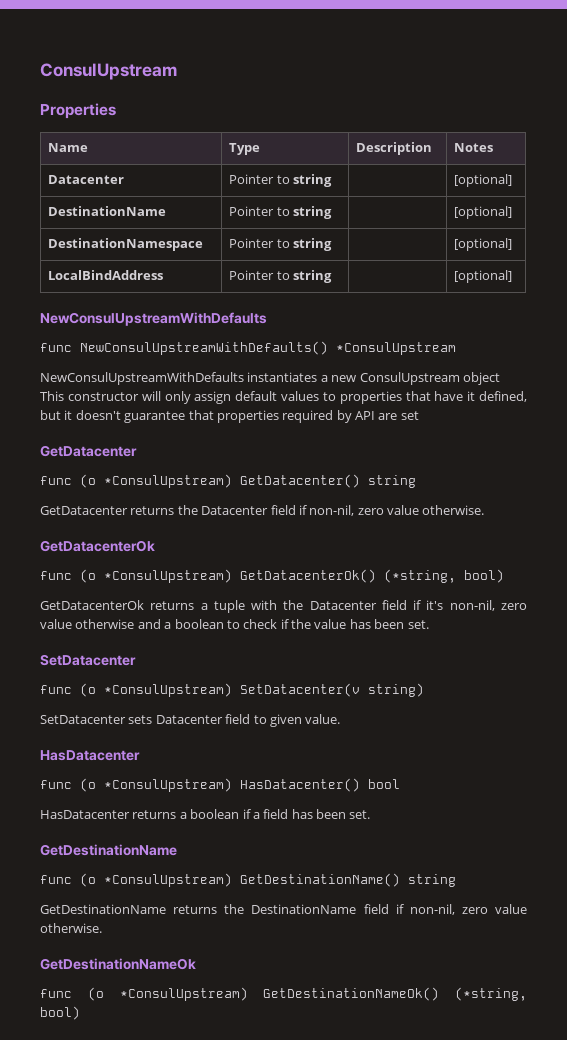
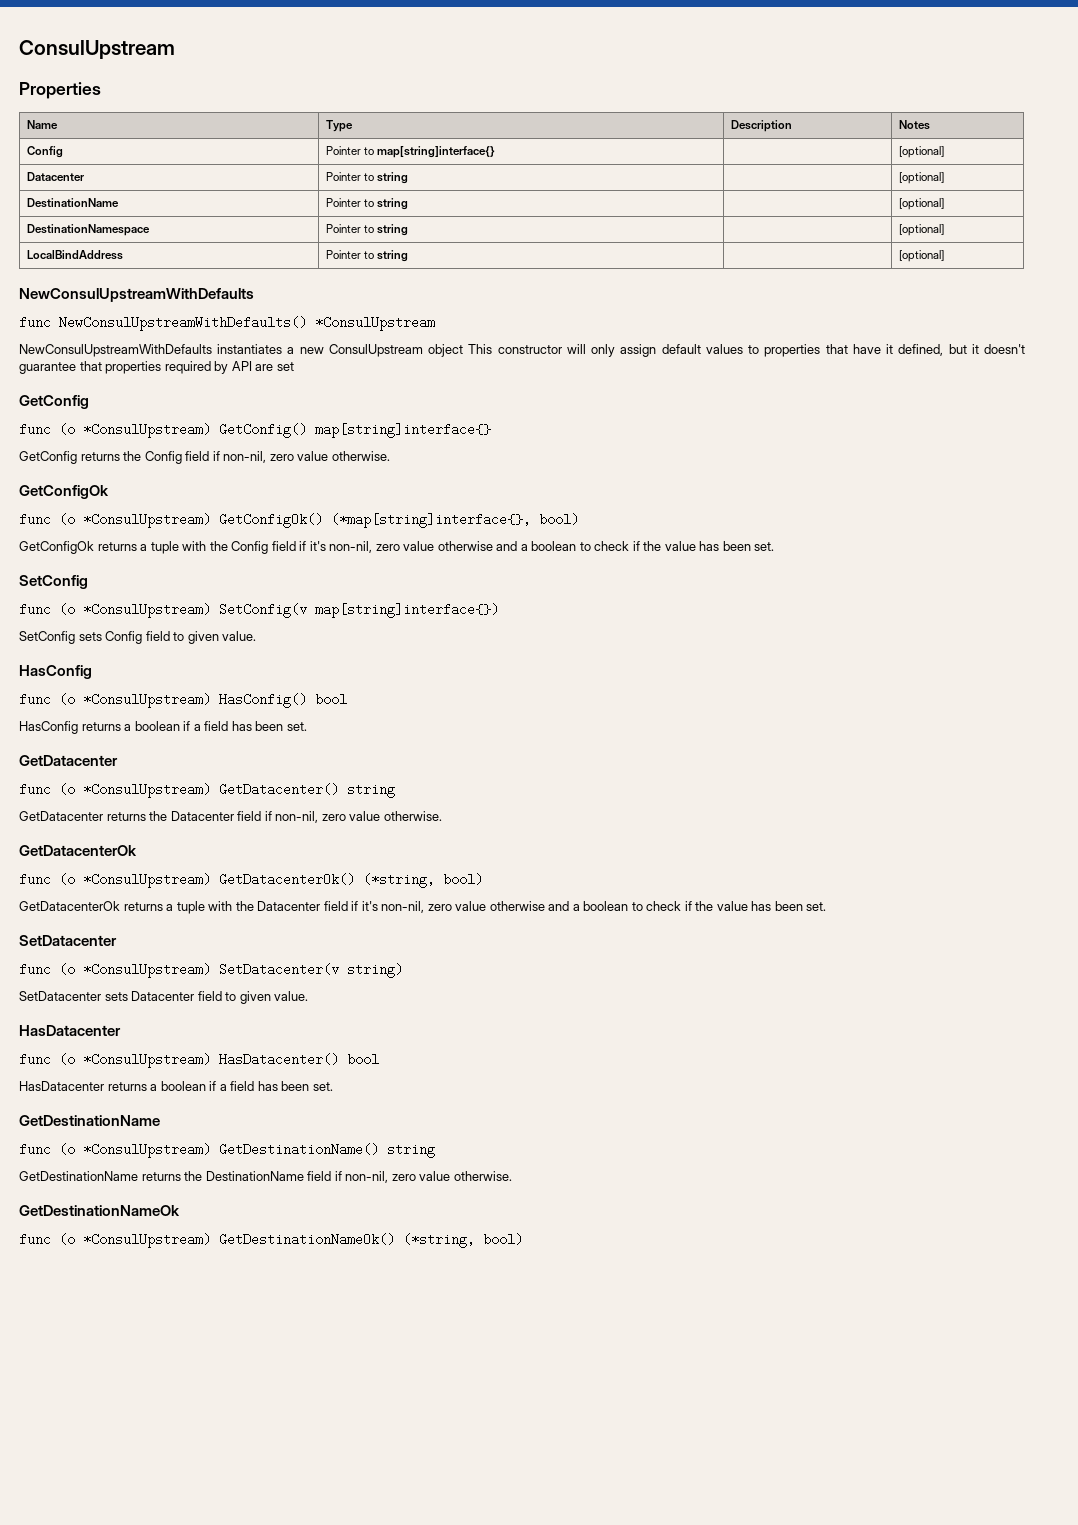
+ Config | Pointer to map[string]interface{} | | [optional]
  NewConsulUpstreamWithDefaults instantiates a new ConsulUpstream object This constructor will only assign default values to properties that have it defined, but it doesn't guarantee that properties required by API are set
+ GetConfig
+ func (o *ConsulUpstream) GetConfig() map[string]interface{}
+ GetConfig returns the Config field if non-nil, zero value otherwise.
+ GetConfigOk
+ func (o *ConsulUpstream) GetConfigOk() (*map[string]interface{}, bool)
+ GetConfigOk returns a tuple with the Config field if it's non-nil, zero value otherwise and a boolean to check if the value has been set.
+ SetConfig
+ func (o *ConsulUpstream) SetConfig(v map[string]interface{})
+ SetConfig sets Config field to given value.
+ HasConfig
+ func (o *ConsulUpstream) HasConfig() bool
+ HasConfig returns a boolean if a field has been set.

